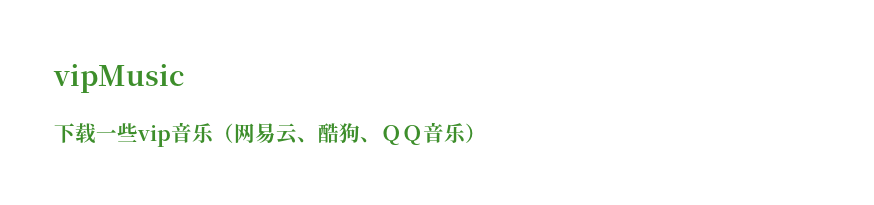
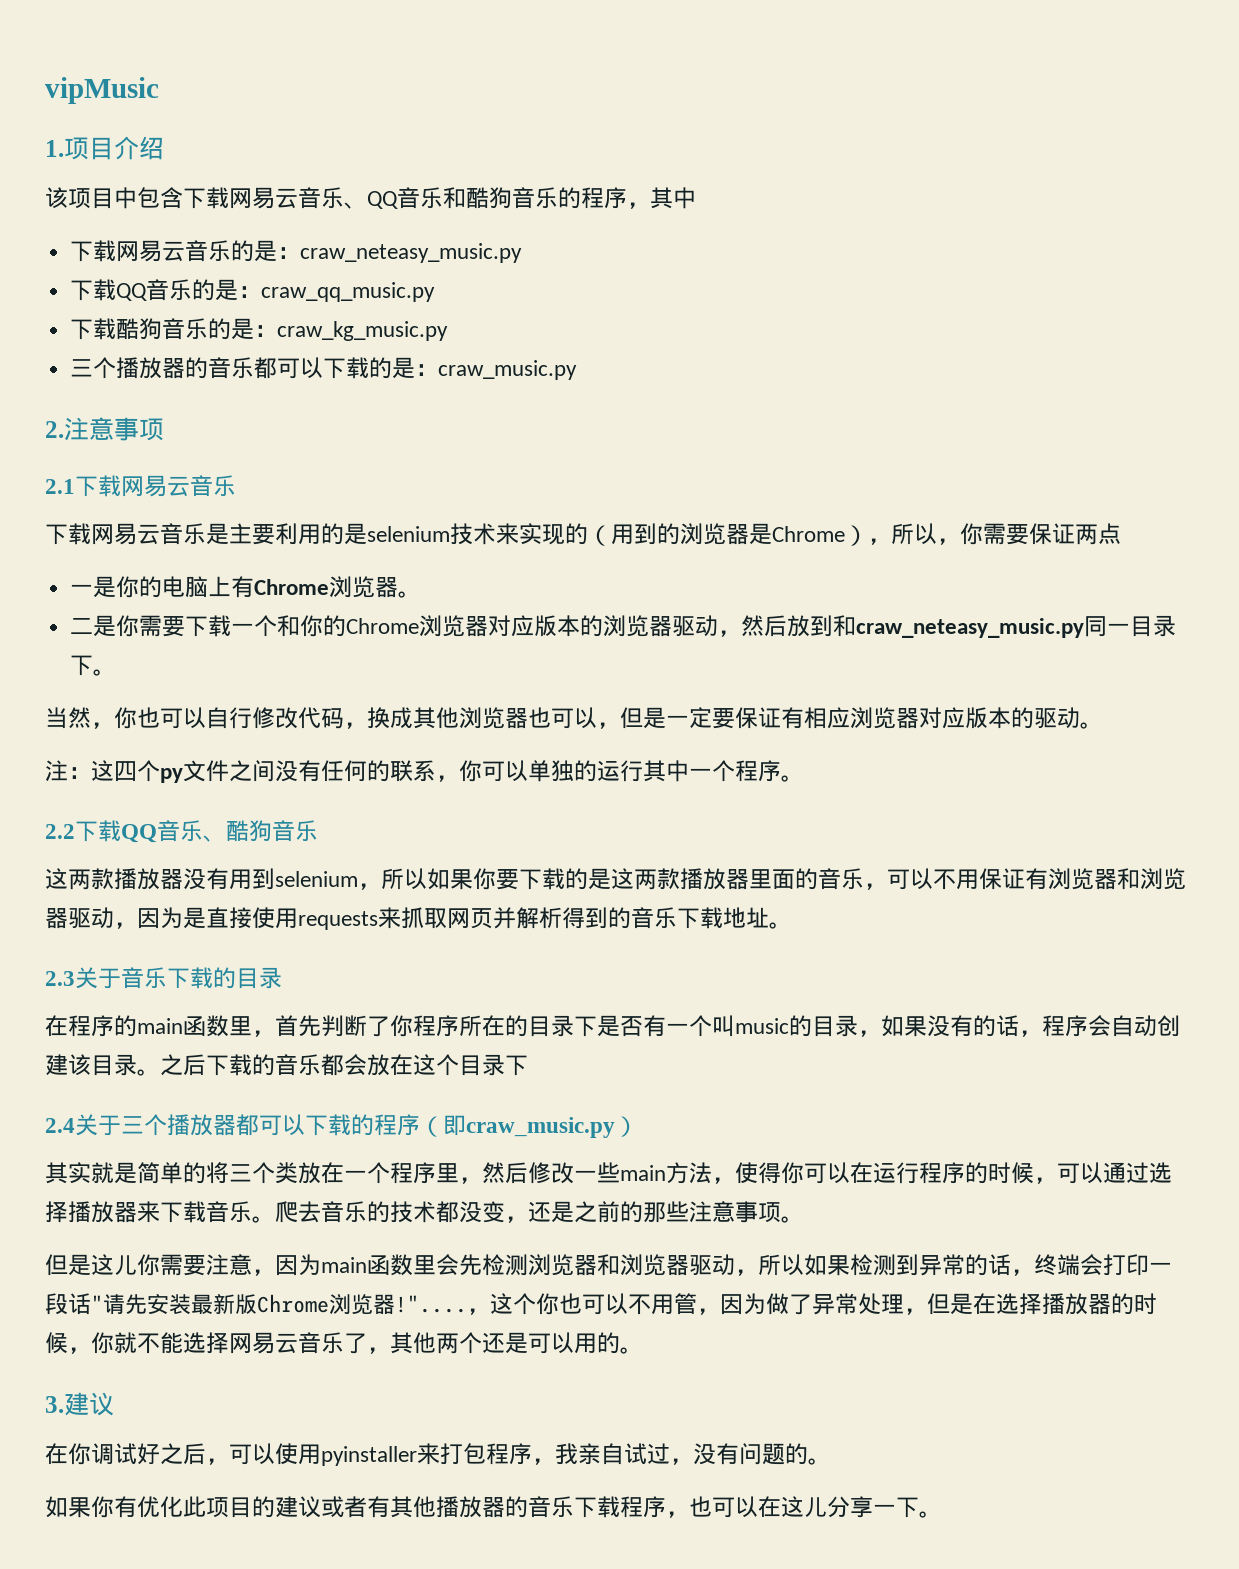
- 下载一些vip音乐（网易云、酷狗、ＱＱ音乐）
+ 1.项目介绍
+ 该项目中包含下载网易云音乐、QQ音乐和酷狗音乐的程序，其中
+ 下载网易云音乐的是：craw_neteasy_music.py
+ 下载QQ音乐的是：craw_qq_music.py
+ 下载酷狗音乐的是：craw_kg_music.py
+ 三个播放器的音乐都可以下载的是：craw_music.py
+ 2.注意事项
+ 2.1下载网易云音乐
+ 下载网易云音乐是主要利用的是selenium技术来实现的（用到的浏览器是Chrome），所以，你需要保证两点
+ 一是你的电脑上有Chrome浏览器。
+ 二是你需要下载一个和你的Chrome浏览器对应版本的浏览器驱动，然后放到和craw_neteasy_music.py同一目录下。
+ 当然，你也可以自行修改代码，换成其他浏览器也可以，但是一定要保证有相应浏览器对应版本的驱动。
+ 注：这四个py文件之间没有任何的联系，你可以单独的运行其中一个程序。
+ 2.2下载QQ音乐、酷狗音乐
+ 这两款播放器没有用到selenium，所以如果你要下载的是这两款播放器里面的音乐，可以不用保证有浏览器和浏览器驱动，因为是直接使用requests来抓取网页并解析得到的音乐下载地址。
+ 2.3关于音乐下载的目录
+ 在程序的main函数里，首先判断了你程序所在的目录下是否有一个叫music的目录，如果没有的话，程序会自动创建该目录。之后下载的音乐都会放在这个目录下
+ 2.4关于三个播放器都可以下载的程序（即craw_music.py）
+ 其实就是简单的将三个类放在一个程序里，然后修改一些main方法，使得你可以在运行程序的时候，可以通过选择播放器来下载音乐。爬去音乐的技术都没变，还是之前的那些注意事项。
+ 但是这儿你需要注意，因为main函数里会先检测浏览器和浏览器驱动，所以如果检测到异常的话，终端会打印一段话"请先安装最新版Chrome浏览器!"....，这个你也可以不用管，因为做了异常处理，但是在选择播放器的时候，你就不能选择网易云音乐了，其他两个还是可以用的。
+ 3.建议
+ 在你调试好之后，可以使用pyinstaller来打包程序，我亲自试过，没有问题的。
+ 如果你有优化此项目的建议或者有其他播放器的音乐下载程序，也可以在这儿分享一下。

